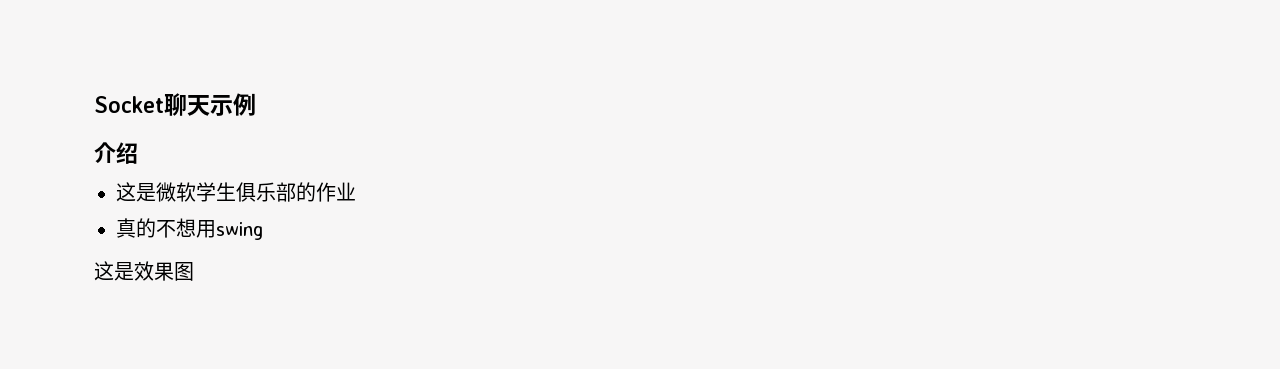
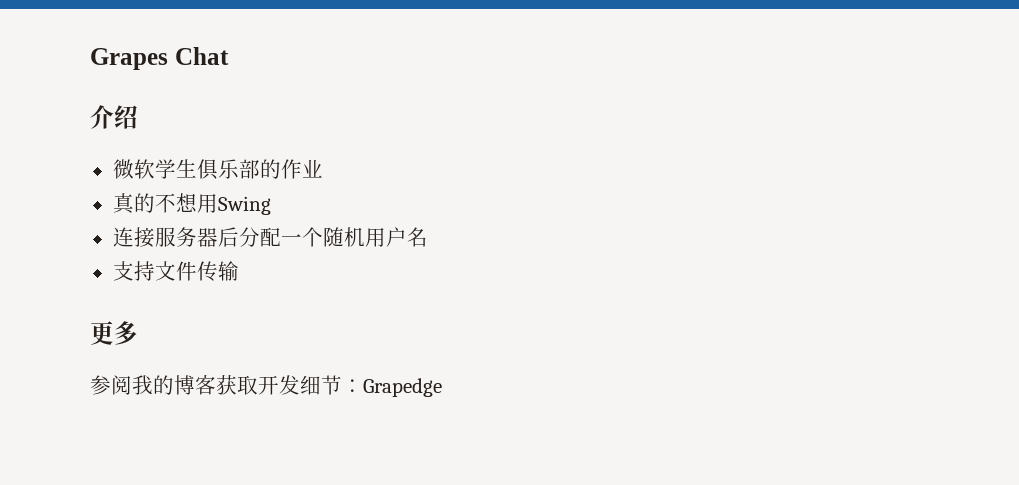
- Socket聊天示例
+ Grapes Chat
- 这是微软学生俱乐部的作业
+ 微软学生俱乐部的作业
- 真的不想用swing
- 这是效果图
+ 真的不想用Swing
+ 连接服务器后分配一个随机用户名
+ 支持文件传输
+ 更多
+ 参阅我的博客获取开发细节：Grapedge

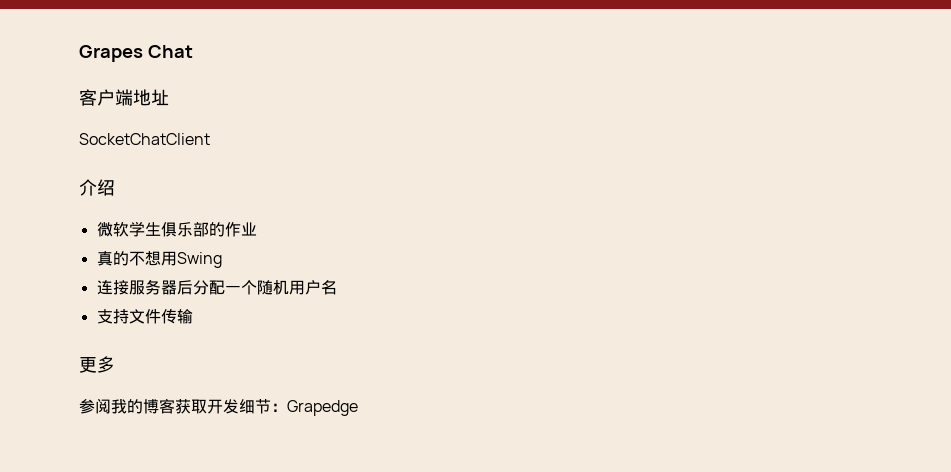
+ 客户端地址
+ SocketChatClient

